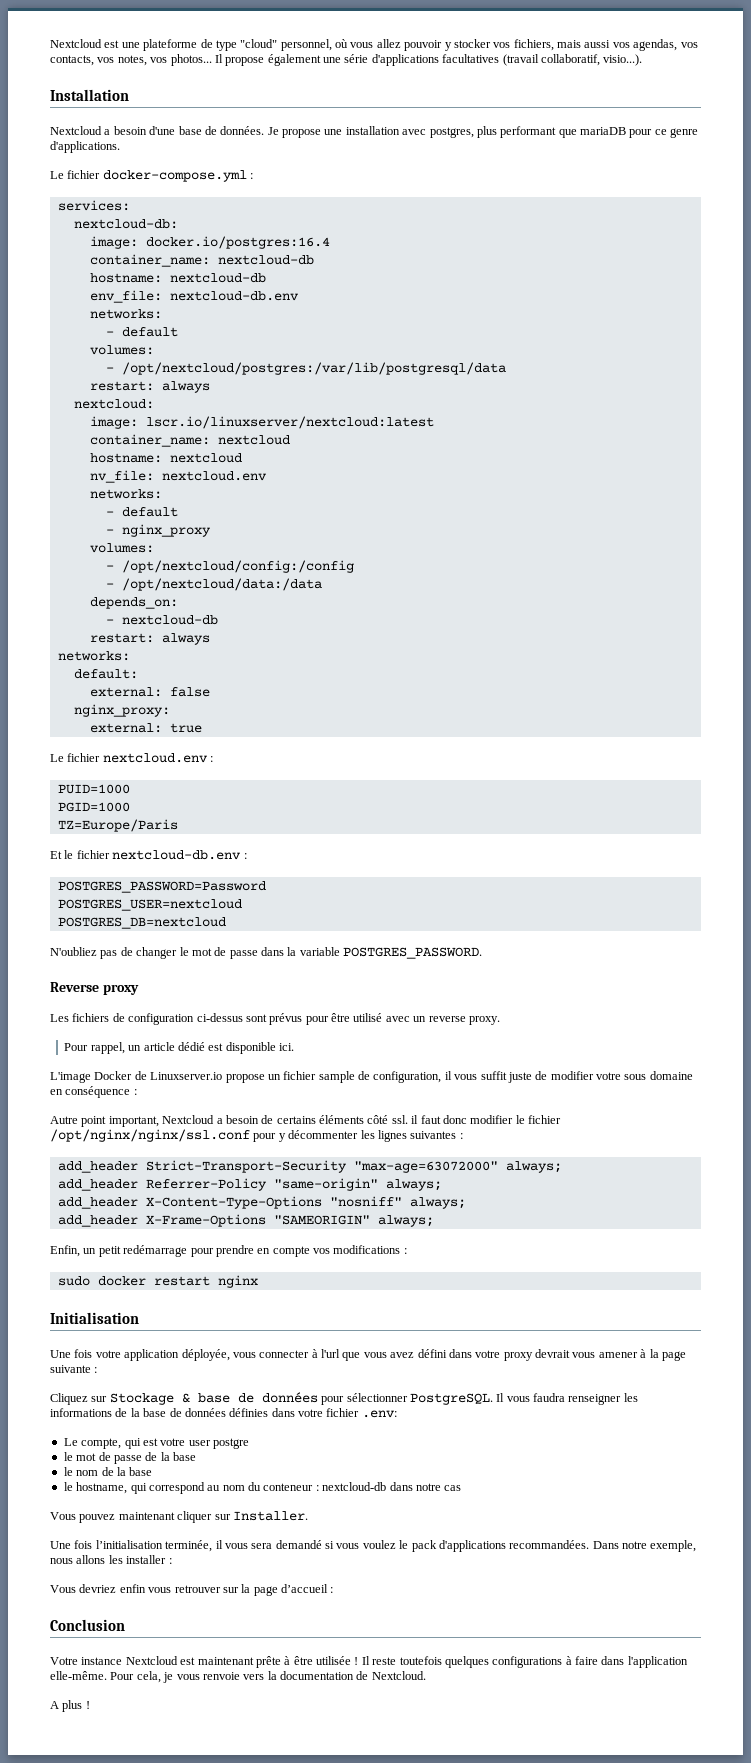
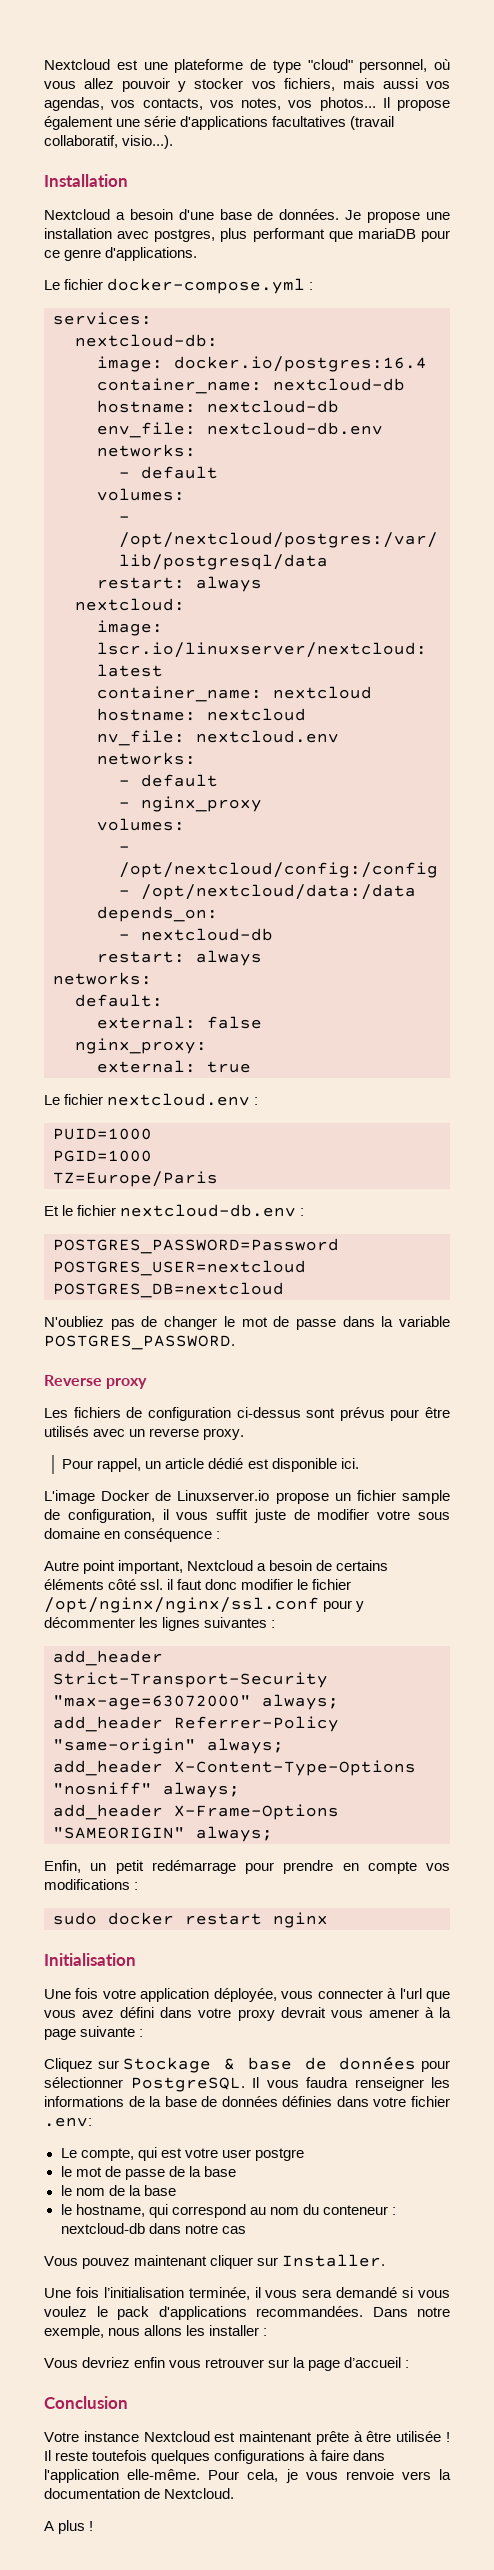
- Les fichiers de configuration ci-dessus sont prévus pour être utilisé avec un reverse proxy.
+ Les fichiers de configuration ci-dessus sont prévus pour être utilisés avec un reverse proxy.

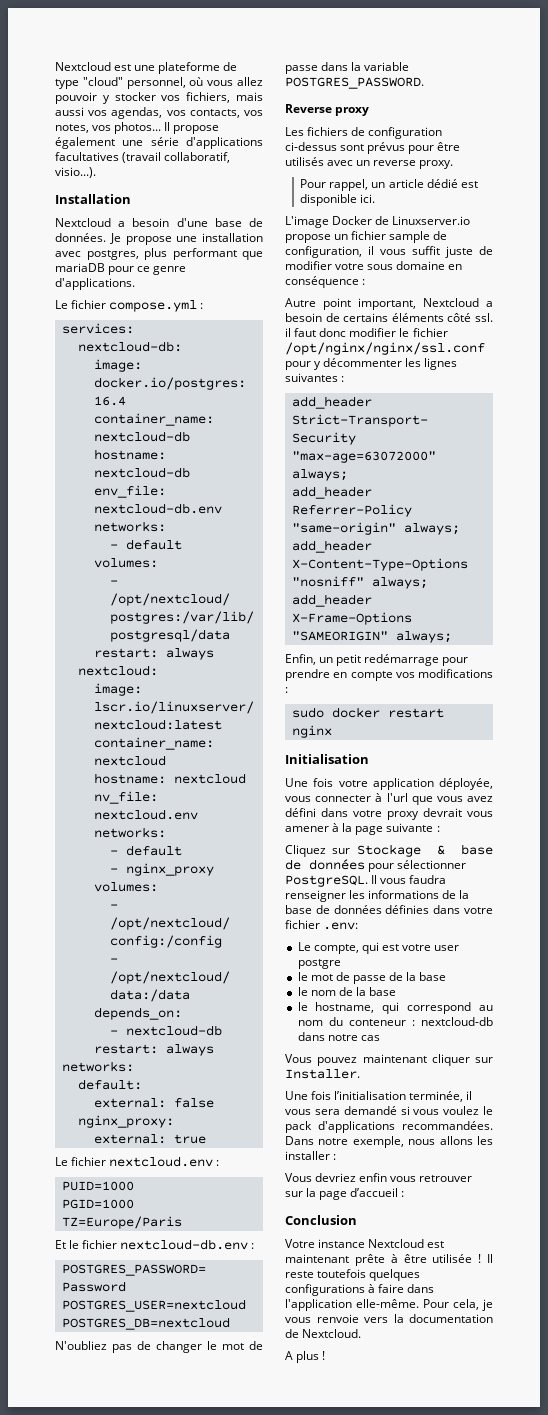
- Le fichier docker-compose.yml :
+ Le fichier compose.yml :

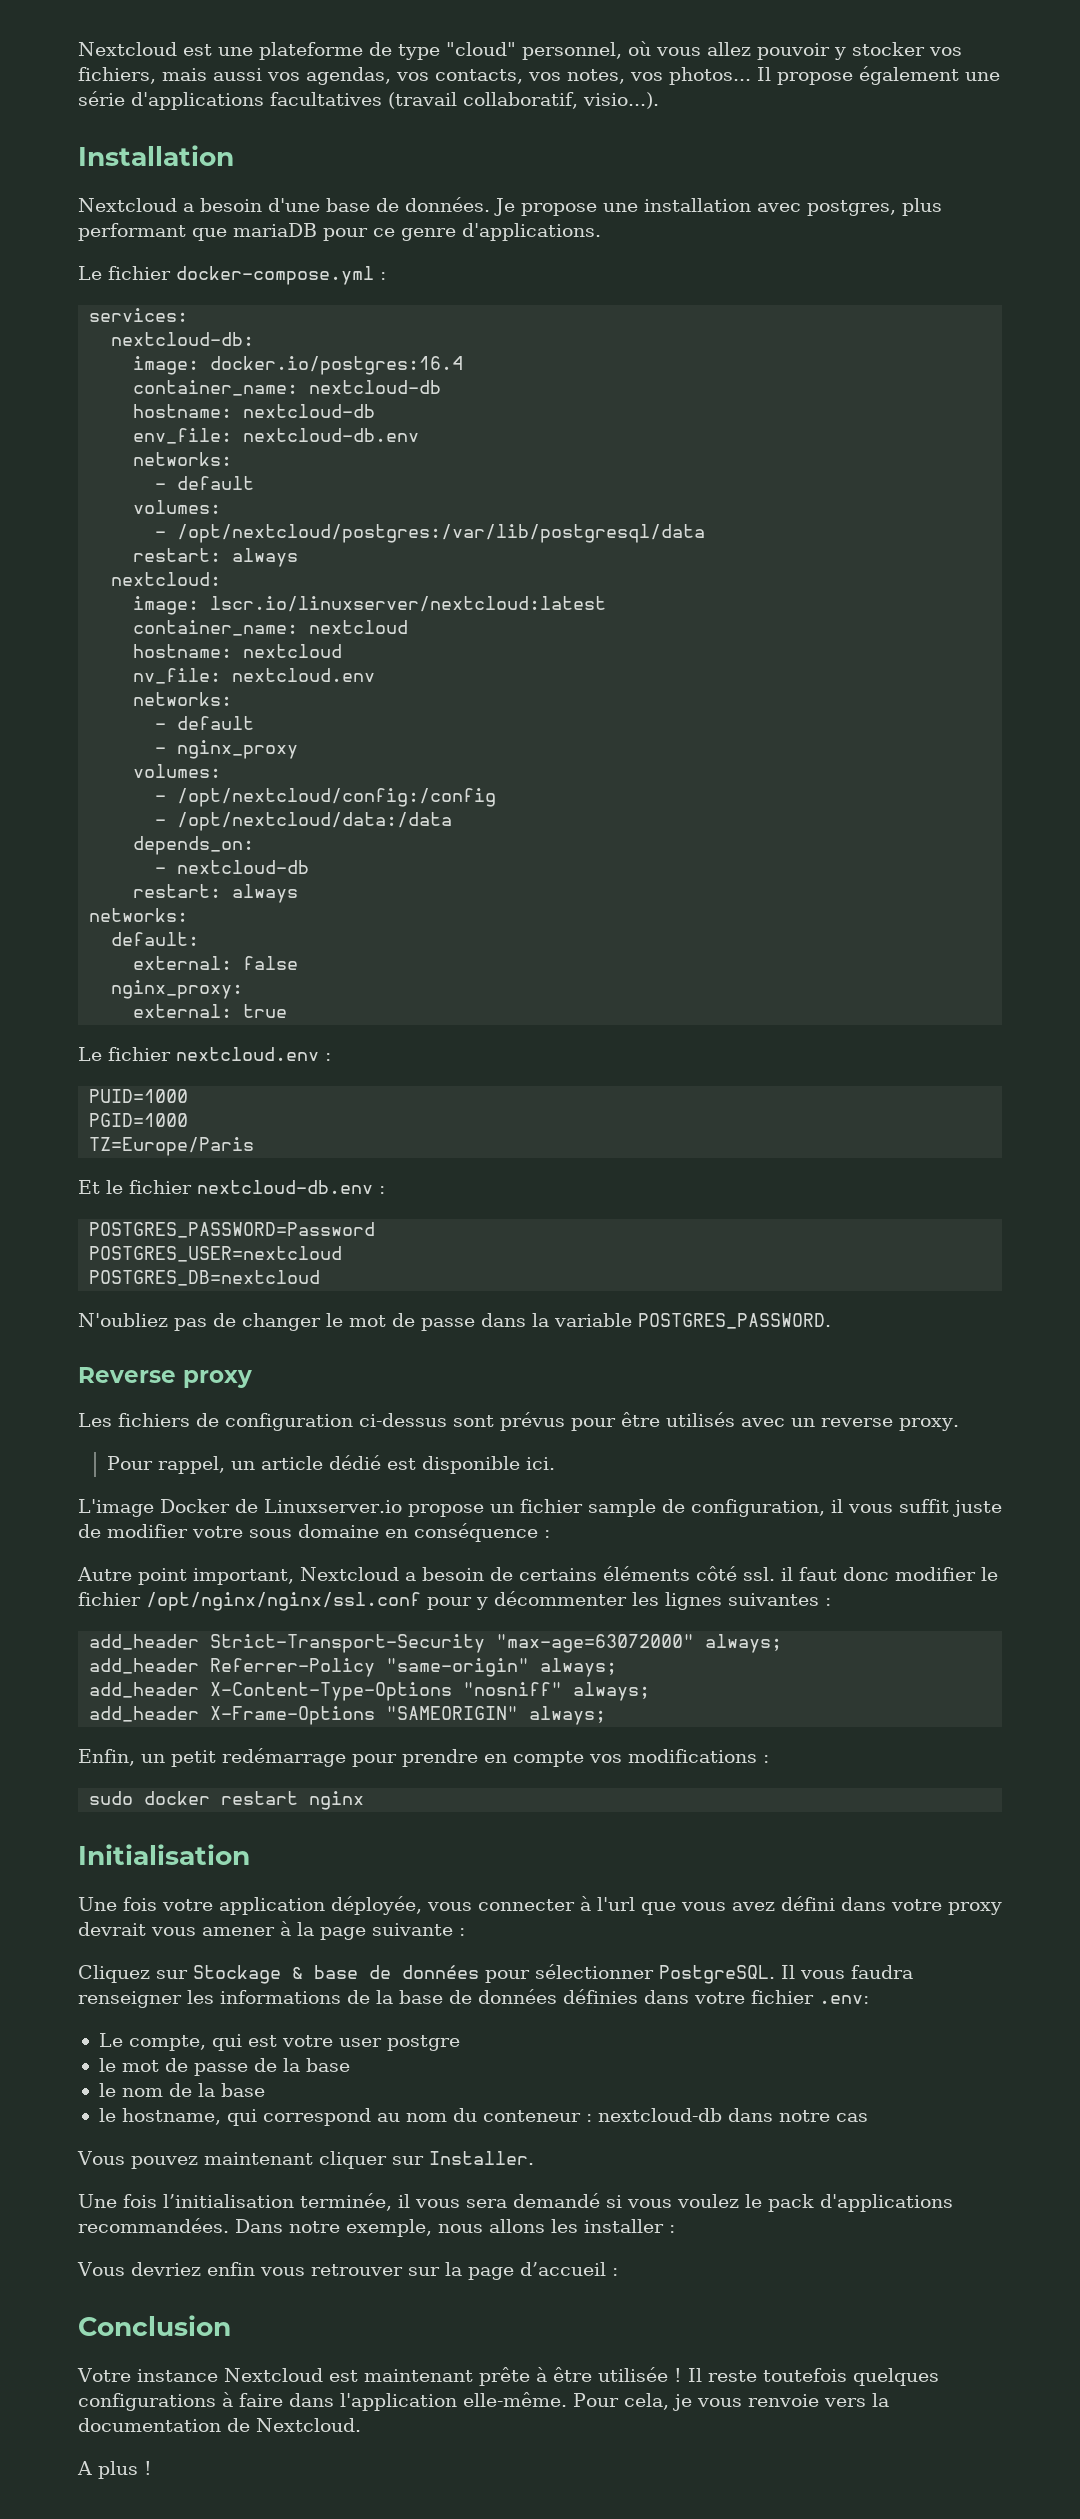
- Le fichier compose.yml :
+ Le fichier docker-compose.yml :

